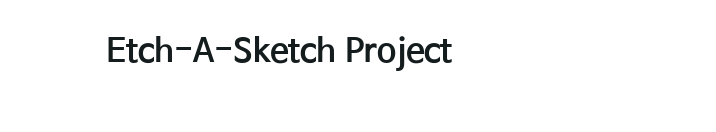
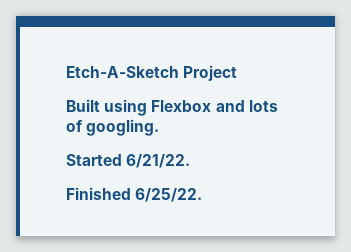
+ Built using Flexbox and lots of googling.
+ Started 6/21/22.
+ Finished 6/25/22.

